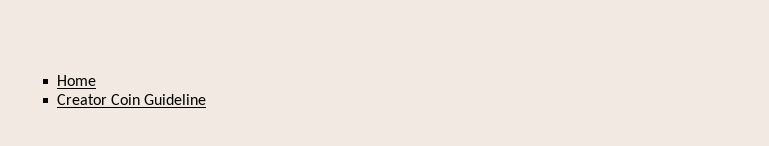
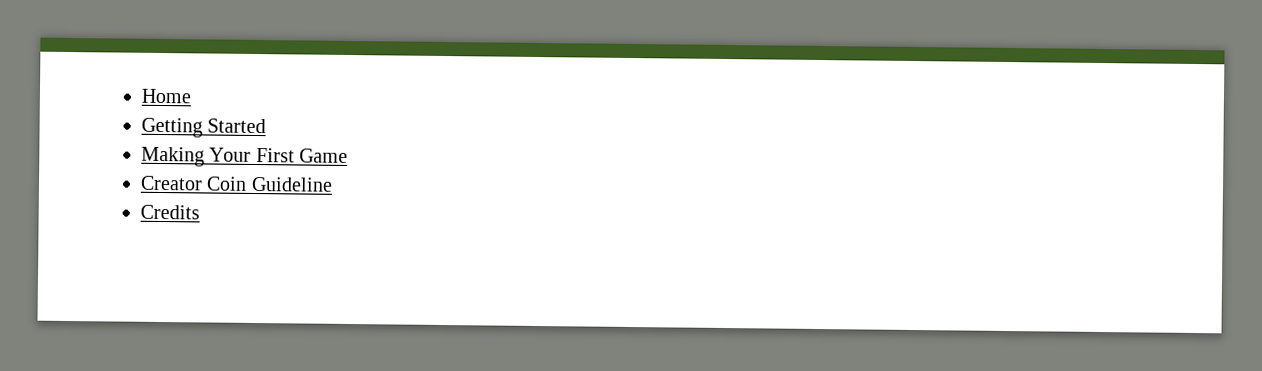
+ Getting Started
+ Making Your First Game
+ Credits

